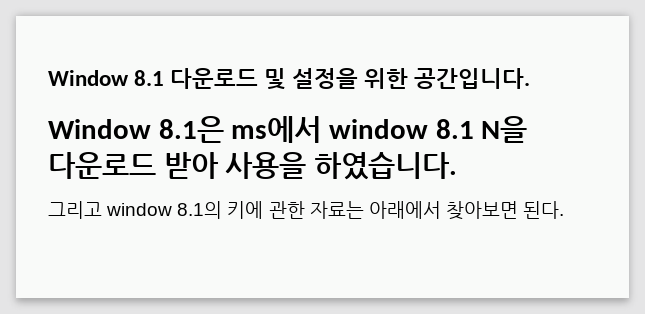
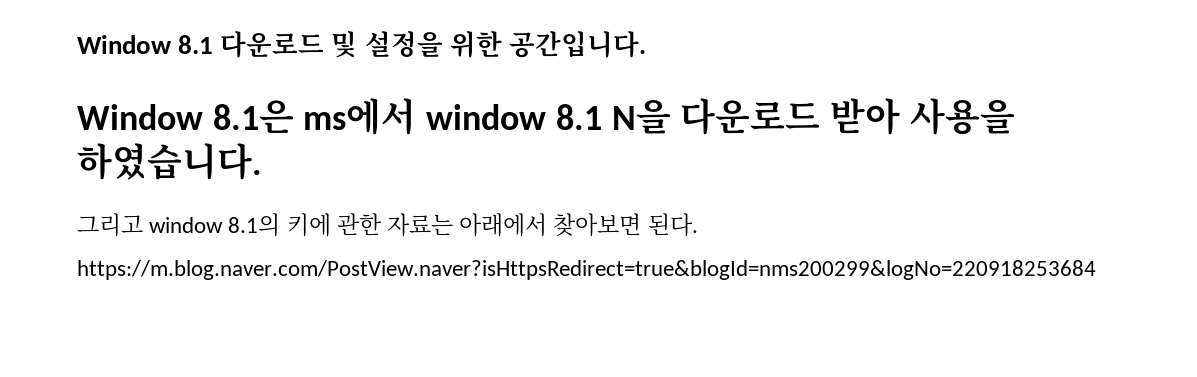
+ https://m.blog.naver.com/PostView.naver?isHttpsRedirect=true&blogId=nms200299&logNo=220918253684

